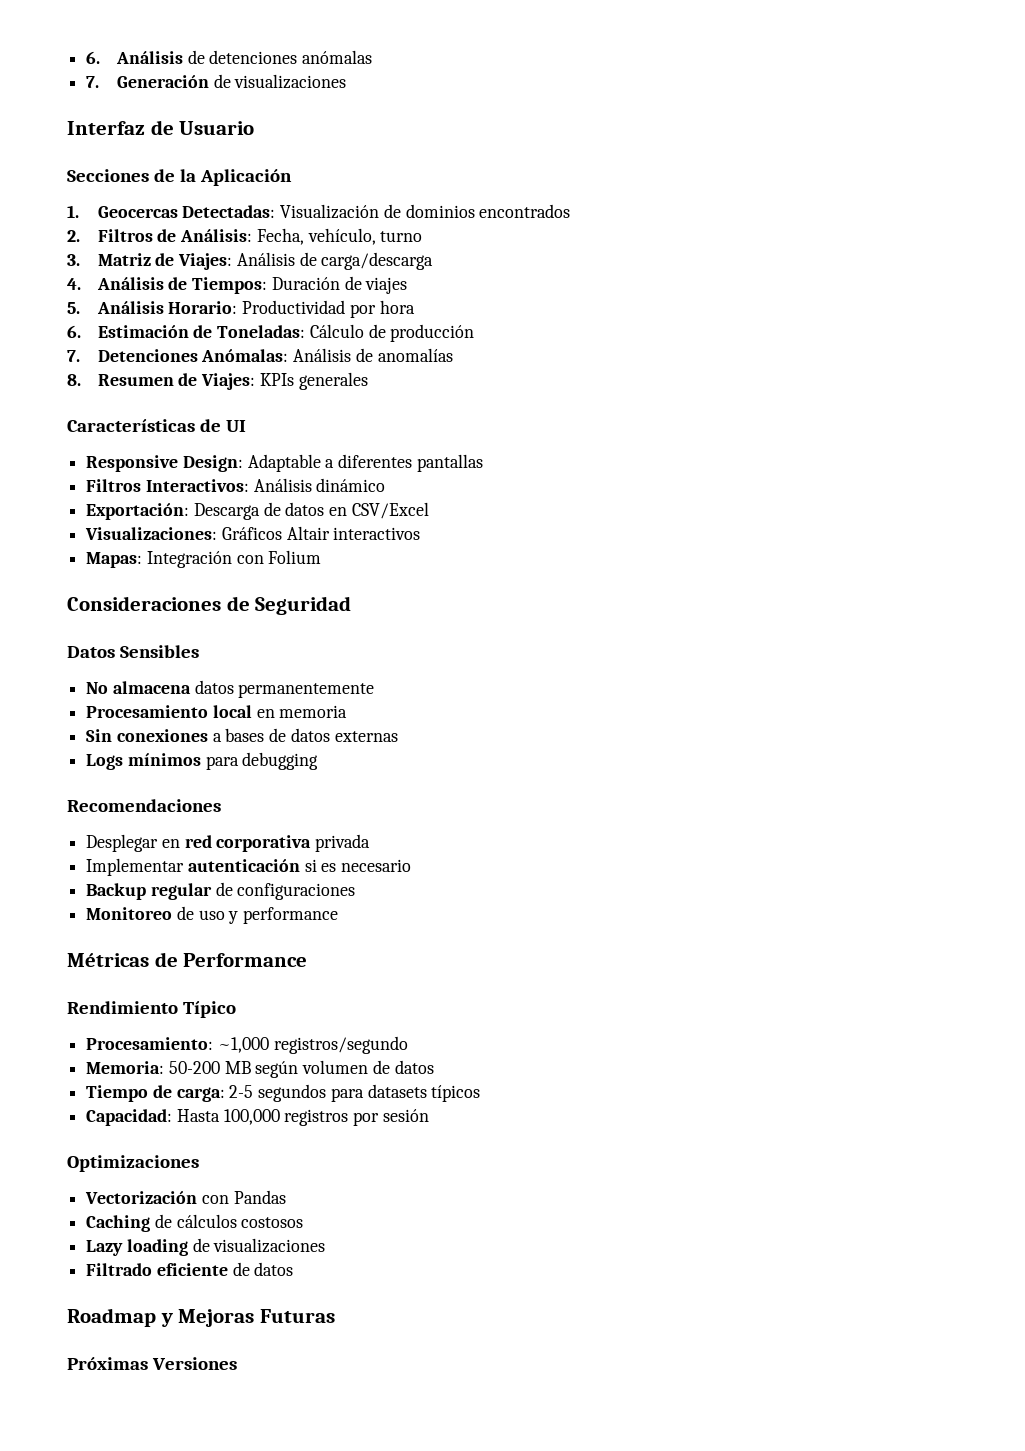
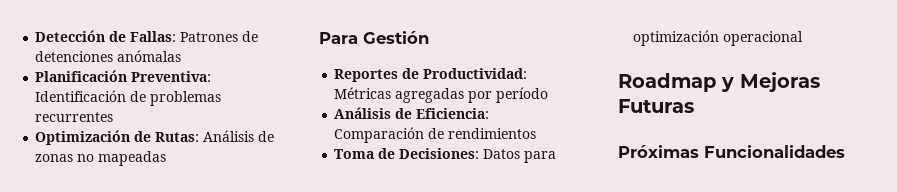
- 6. Análisis de detenciones anómalas
+ Detección de Fallas: Patrones de detenciones anómalas
- 7. Generación de visualizaciones
- Interfaz de Usuario
- Secciones de la Aplicación
- 1. Geocercas Detectadas: Visualización de dominios encontrados
- 2. Filtros de Análisis: Fecha, vehículo, turno
- 3. Matriz de Viajes: Análisis de carga/descarga
- 4. Análisis de Tiempos: Duración de viajes
- 5. Análisis Horario: Productividad por hora
- 6. Estimación de Toneladas: Cálculo de producción
- 7. Detenciones Anómalas: Análisis de anomalías
- 8. Resumen de Viajes: KPIs generales
- Características de UI
- Responsive Design: Adaptable a diferentes pantallas
- Filtros Interactivos: Análisis dinámico
- Exportación: Descarga de datos en CSV/Excel
- Visualizaciones: Gráficos Altair interactivos
- Mapas: Integración con Folium
- Consideraciones de Seguridad
- Datos Sensibles
- No almacena datos permanentemente
- Procesamiento local en memoria
- Sin conexiones a bases de datos externas
- Logs mínimos para debugging
- Recomendaciones
- Desplegar en red corporativa privada
- Implementar autenticación si es necesario
- Backup regular de configuraciones
- Monitoreo de uso y performance
- Métricas de Performance
- Rendimiento Típico
- Procesamiento: ~1,000 registros/segundo
- Memoria: 50-200 MB según volumen de datos
- Tiempo de carga: 2-5 segundos para datasets típicos
- Capacidad: Hasta 100,000 registros por sesión
- Optimizaciones
- Vectorización con Pandas
- Caching de cálculos costosos
- Lazy loading de visualizaciones
- Filtrado eficiente de datos
+ Planificación Preventiva: Identificación de problemas recurrentes
+ Optimización de Rutas: Análisis de zonas no mapeadas
+ Para Gestión
+ Reportes de Productividad: Métricas agregadas por período
+ Análisis de Eficiencia: Comparación de rendimientos
+ Toma de Decisiones: Datos para optimización operacional
- Próximas Versiones
+ Próximas Funcionalidades

